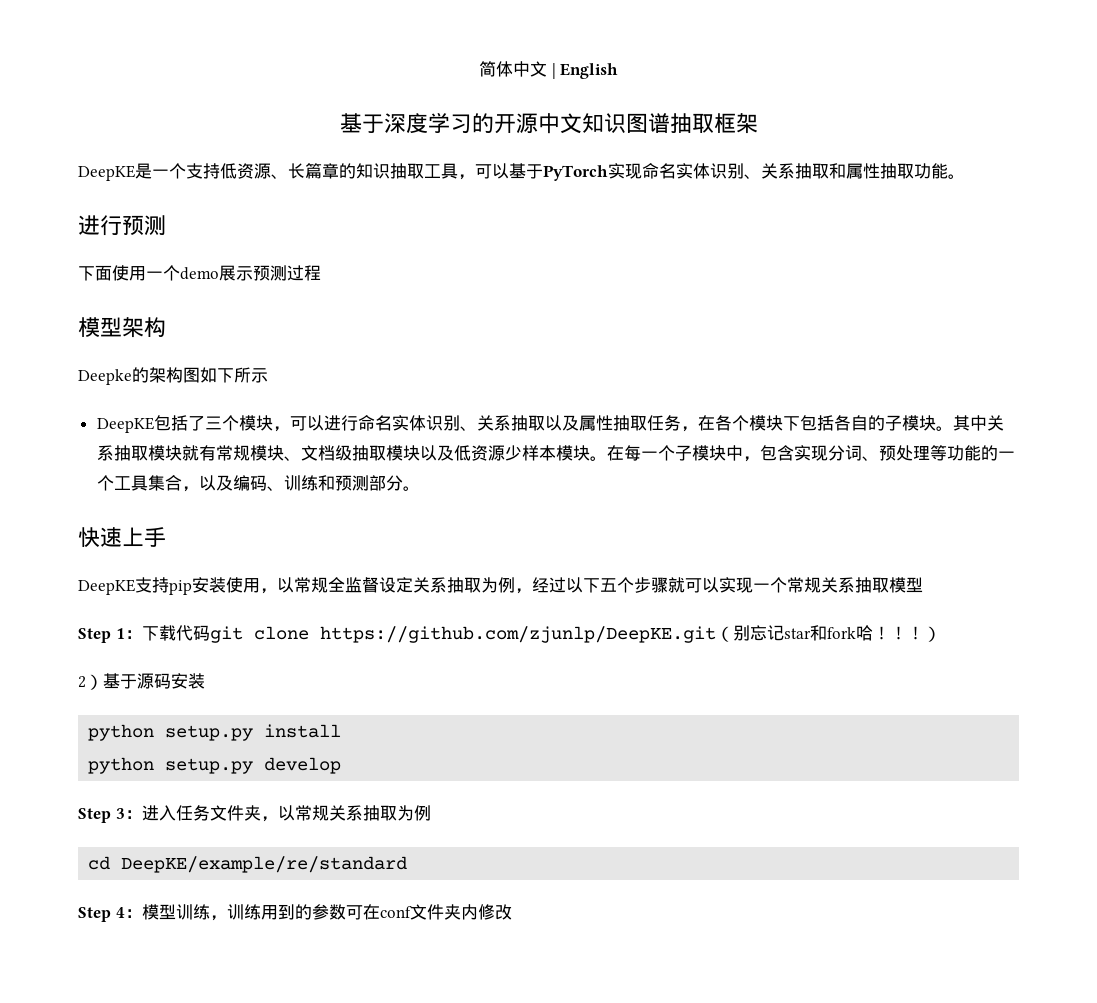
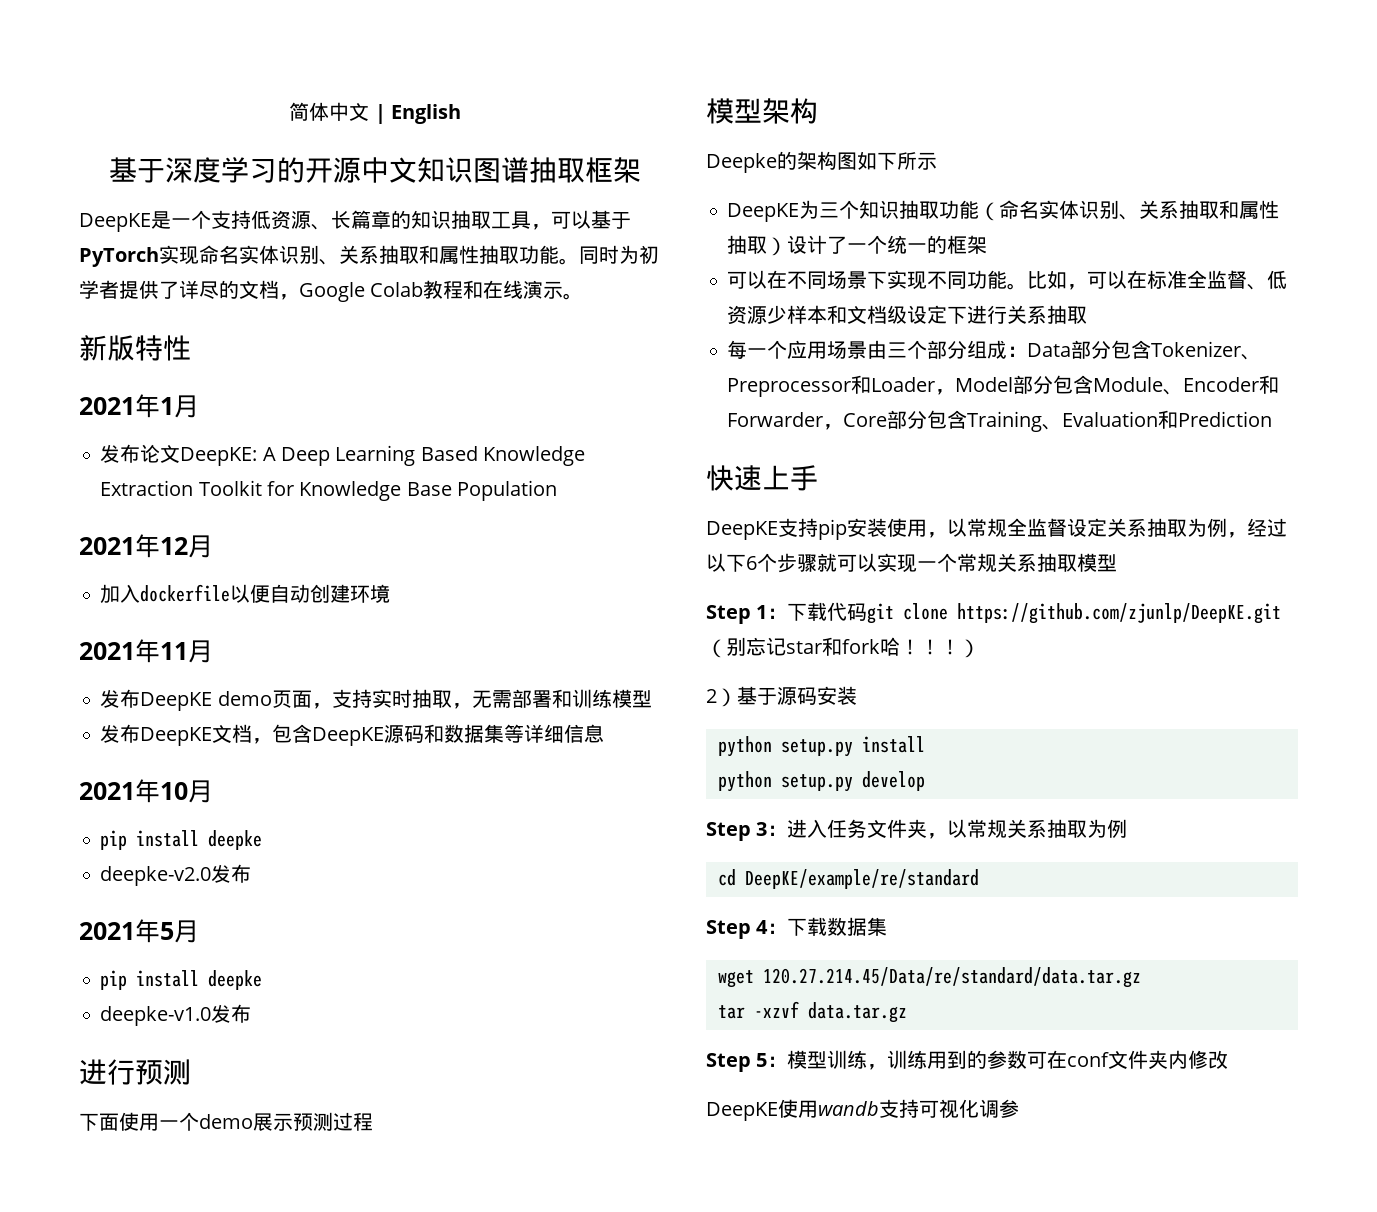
+ 同时为初学者提供了详尽的文档，Google Colab教程和在线演示。
+ 新版特性
+ 2021年1月
+ 发布论文DeepKE: A Deep Learning Based Knowledge Extraction Toolkit for Knowledge Base Population
+ 2021年12月
+ 加入dockerfile以便自动创建环境
+ 2021年11月
+ 发布DeepKE demo页面，支持实时抽取，无需部署和训练模型
+ 发布DeepKE文档，包含DeepKE源码和数据集等详细信息
+ 2021年10月
+ pip install deepke
+ deepke-v2.0发布
+ 2021年5月
+ pip install deepke
+ deepke-v1.0发布
- DeepKE包括了三个模块，可以进行命名实体识别、关系抽取以及属性抽取任务，在各个模块下包括各自的子模块。其中关系抽取模块就有常规模块、文档级抽取模块以及低资源少样本模块。在每一个子模块中，包含实现分词、预处理等功能的一个工具集合，以及编码、训练和预测部分。
+ DeepKE为三个知识抽取功能（命名实体识别、关系抽取和属性抽取）设计了一个统一的框架
+ 可以在不同场景下实现不同功能。比如，可以在标准全监督、低资源少样本和文档级设定下进行关系抽取
+ 每一个应用场景由三个部分组成：Data部分包含Tokenizer、Preprocessor和Loader，Model部分包含Module、Encoder和Forwarder，Core部分包含Training、Evaluation和Prediction
- DeepKE支持pip安装使用，以常规全监督设定关系抽取为例，经过以下五个步骤就可以实现一个常规关系抽取模型
+ DeepKE支持pip安装使用，以常规全监督设定关系抽取为例，经过以下6个步骤就可以实现一个常规关系抽取模型
- Step 4：模型训练，训练用到的参数可在conf文件夹内修改
+ Step 4：下载数据集
+ wget 120.27.214.45/Data/re/standard/data.tar.gz
+ tar -xzvf data.tar.gz
+ Step 5：模型训练，训练用到的参数可在conf文件夹内修改
+ DeepKE使用wandb支持可视化调参

